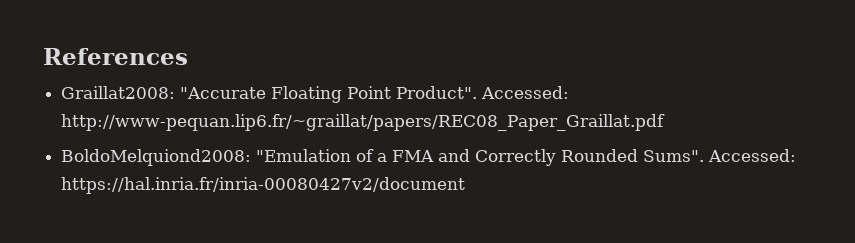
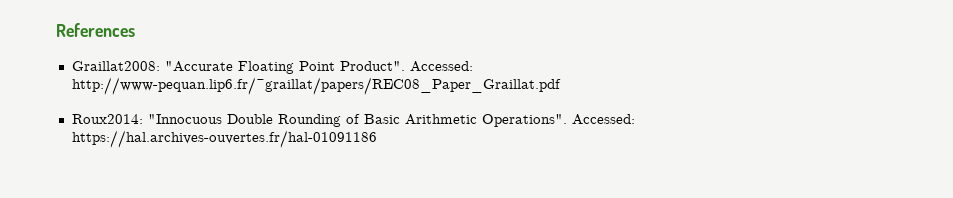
- BoldoMelquiond2008: "Emulation of a FMA and Correctly Rounded Sums". Accessed: https://hal.inria.fr/inria-00080427v2/document
+ Roux2014: "Innocuous Double Rounding of Basic Arithmetic Operations". Accessed: https://hal.archives-ouvertes.fr/hal-01091186

